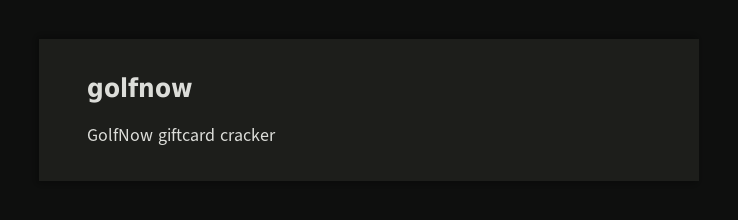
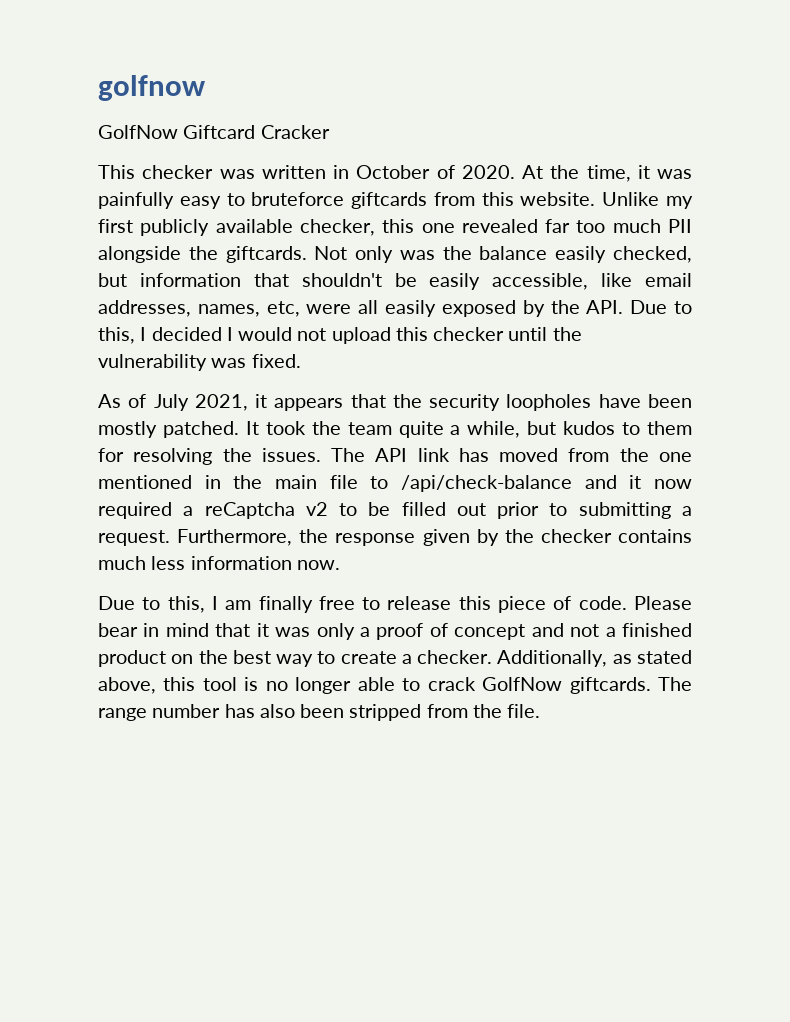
- GolfNow giftcard cracker
+ GolfNow Giftcard Cracker
+ This checker was written in October of 2020. At the time, it was painfully easy to bruteforce giftcards from this website. Unlike my first publicly available checker, this one revealed far too much PII alongside the giftcards. Not only was the balance easily checked, but information that shouldn't be easily accessible, like email addresses, names, etc, were all easily exposed by the API. Due to this, I decided I would not upload this checker until the vulnerability was fixed.
+ As of July 2021, it appears that the security loopholes have been mostly patched. It took the team quite a while, but kudos to them for resolving the issues. The API link has moved from the one mentioned in the main file to /api/check-balance and it now required a reCaptcha v2 to be filled out prior to submitting a request. Furthermore, the response given by the checker contains much less information now.
+ Due to this, I am finally free to release this piece of code. Please bear in mind that it was only a proof of concept and not a finished product on the best way to create a checker. Additionally, as stated above, this tool is no longer able to crack GolfNow giftcards. The range number has also been stripped from the file.

